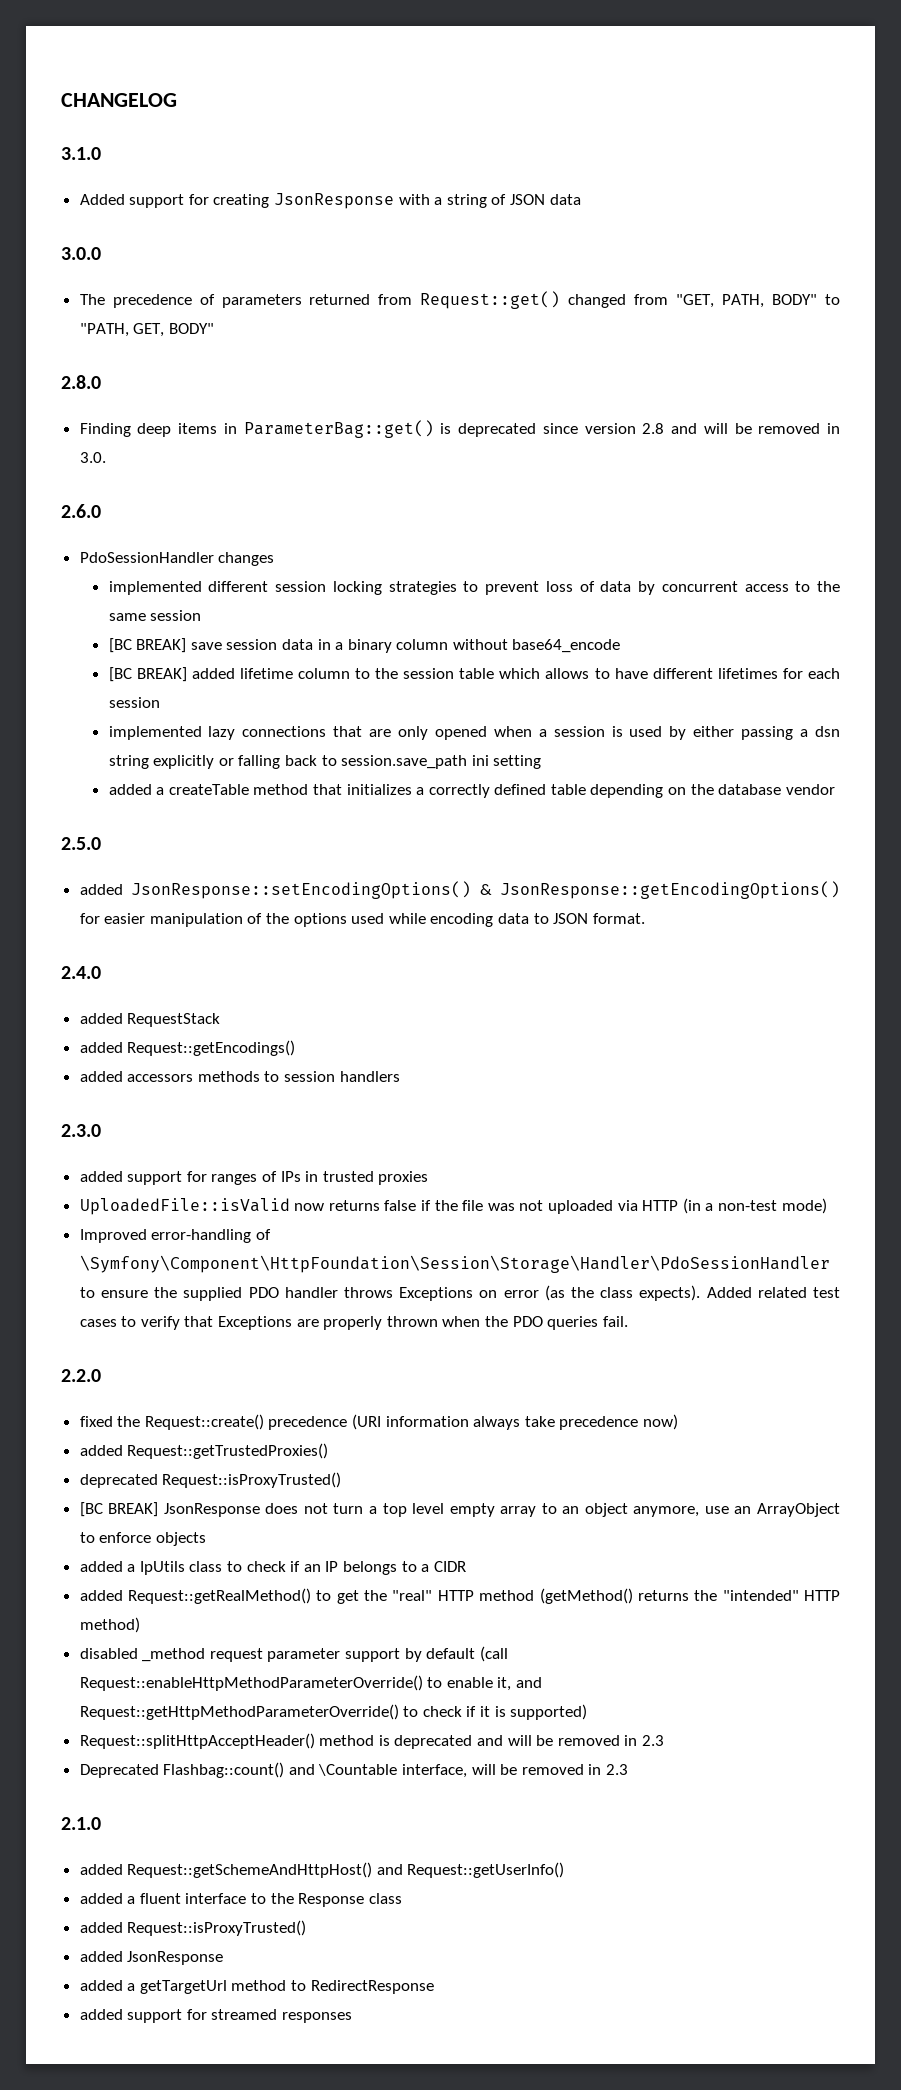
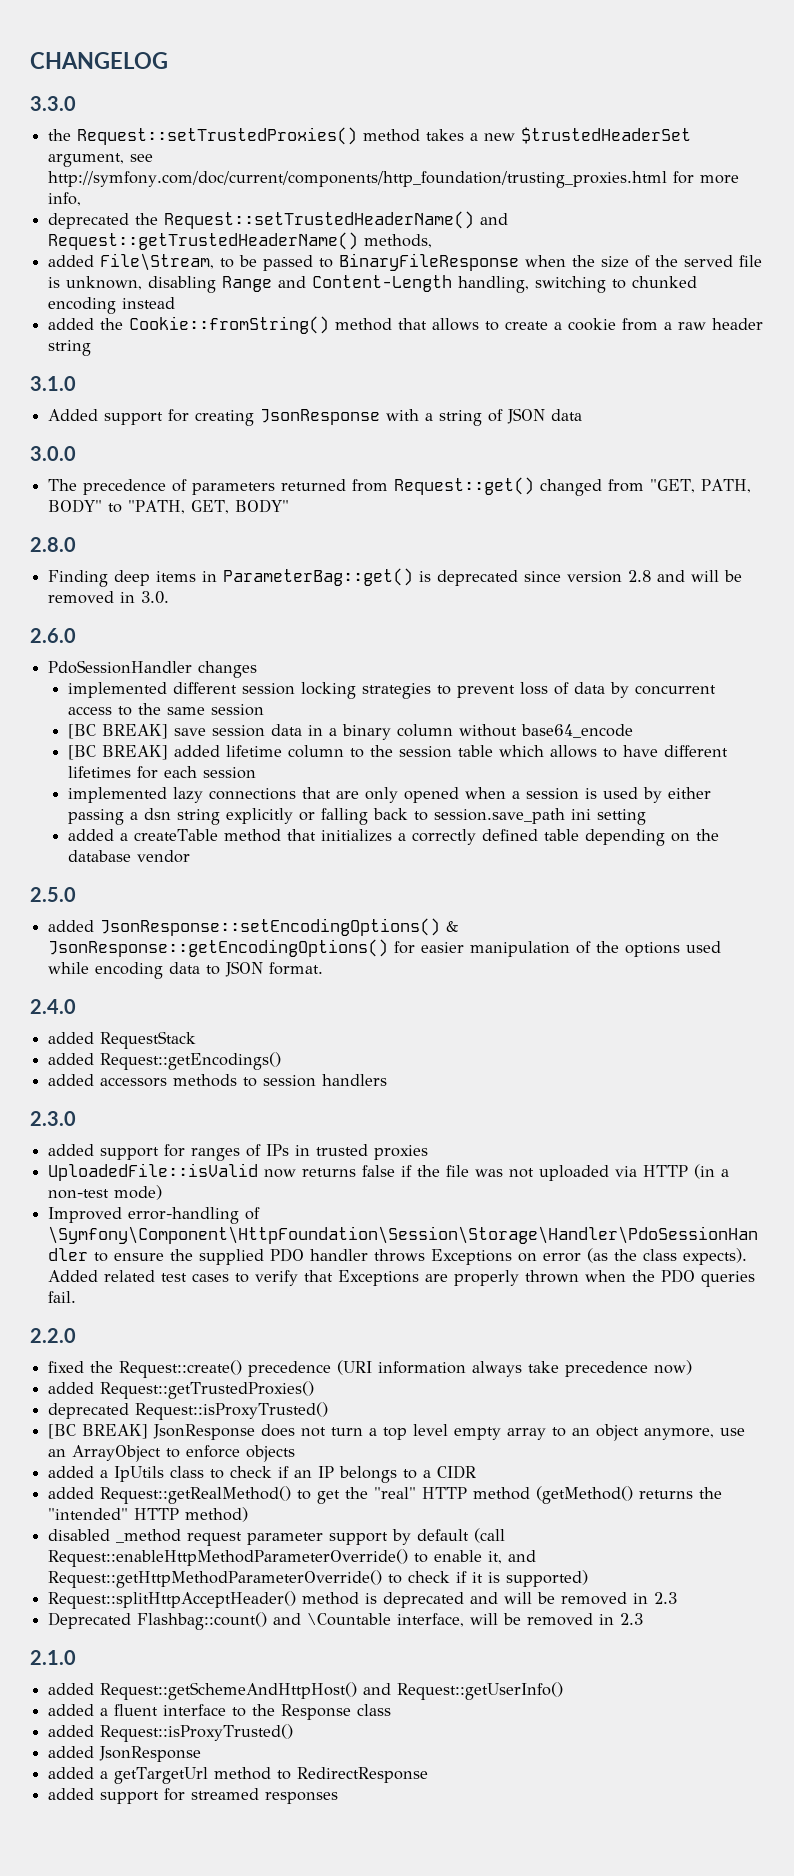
+ 3.3.0
+ the Request::setTrustedProxies() method takes a new $trustedHeaderSet argument, see http://symfony.com/doc/current/components/http_foundation/trusting_proxies.html for more info,
+ deprecated the Request::setTrustedHeaderName() and Request::getTrustedHeaderName() methods,
+ added File\Stream, to be passed to BinaryFileResponse when the size of the served file is unknown, disabling Range and Content-Length handling, switching to chunked encoding instead
+ added the Cookie::fromString() method that allows to create a cookie from a raw header string

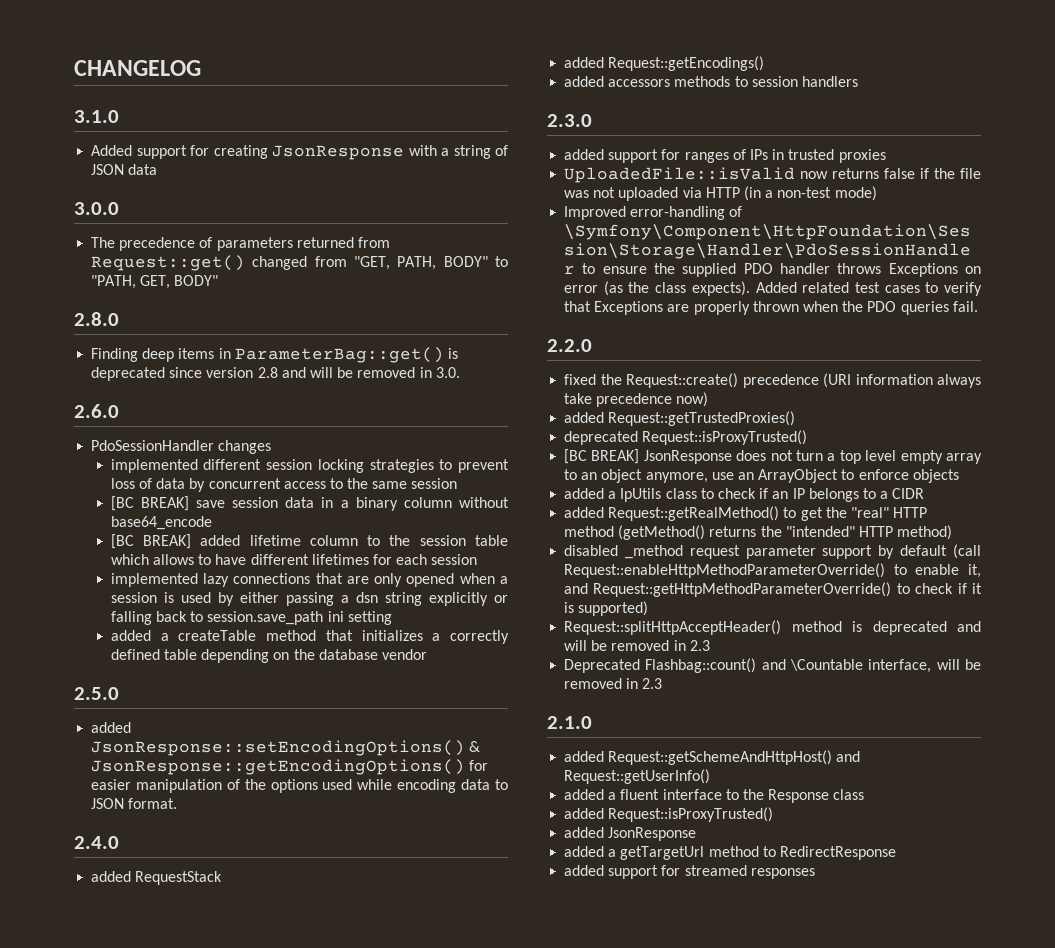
- 3.3.0
- the Request::setTrustedProxies() method takes a new $trustedHeaderSet argument, see http://symfony.com/doc/current/components/http_foundation/trusting_proxies.html for more info,
- deprecated the Request::setTrustedHeaderName() and Request::getTrustedHeaderName() methods,
- added File\Stream, to be passed to BinaryFileResponse when the size of the served file is unknown, disabling Range and Content-Length handling, switching to chunked encoding instead
- added the Cookie::fromString() method that allows to create a cookie from a raw header string

